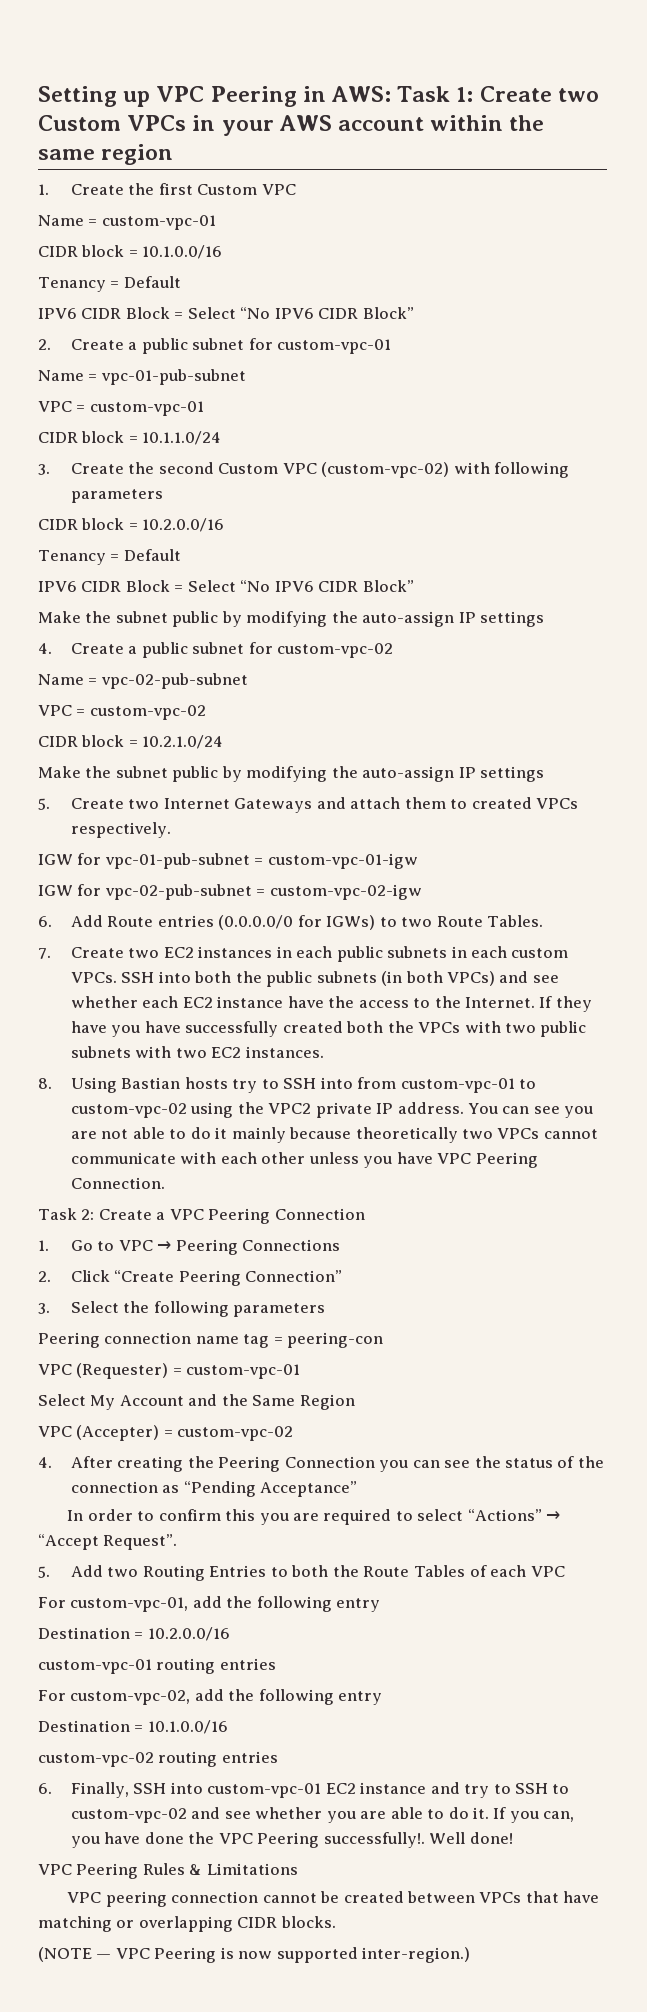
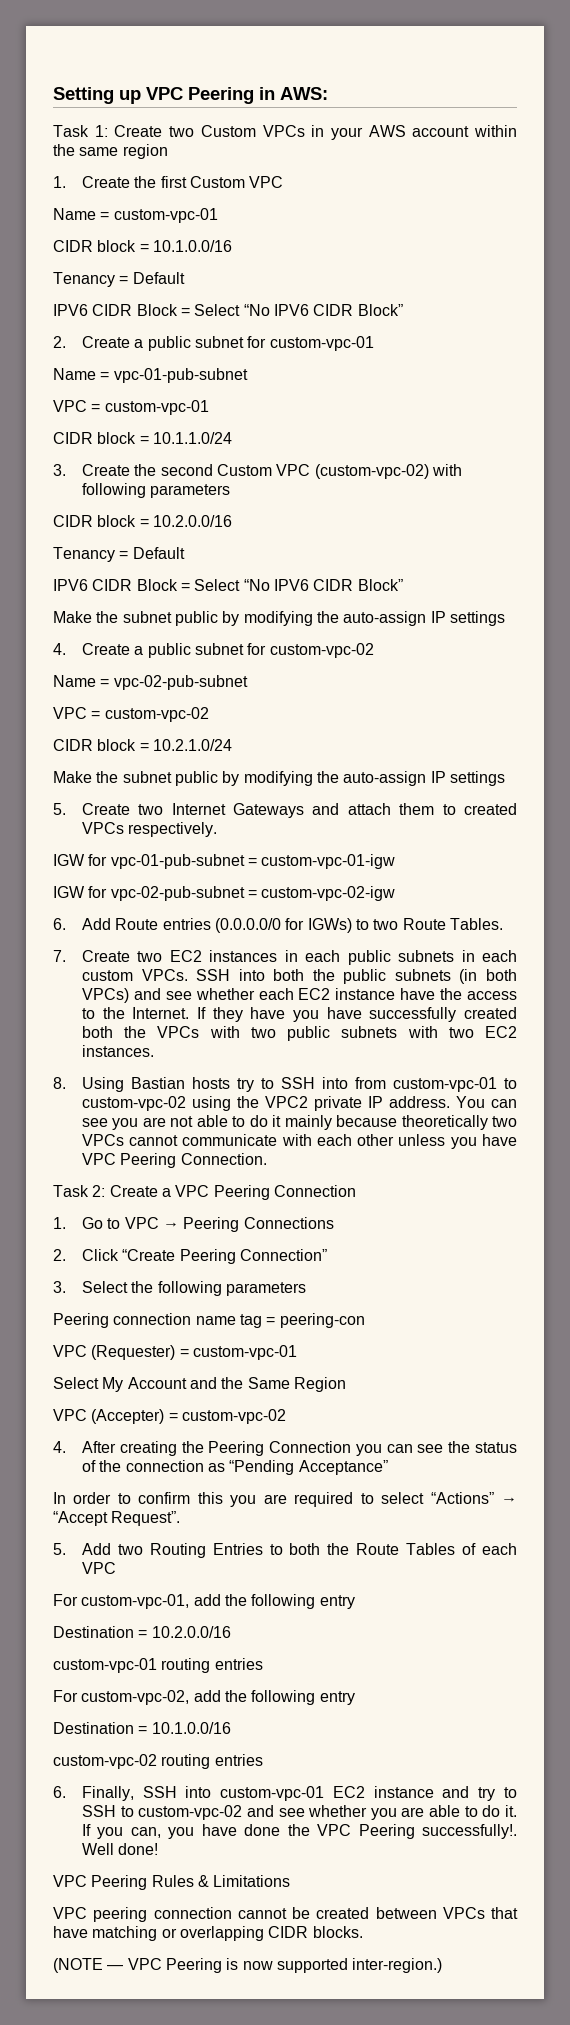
- Setting up VPC Peering in AWS: Task 1: Create two Custom VPCs in your AWS account within the same region
+ Setting up VPC Peering in AWS:
+ Task 1: Create two Custom VPCs in your AWS account within the same region

